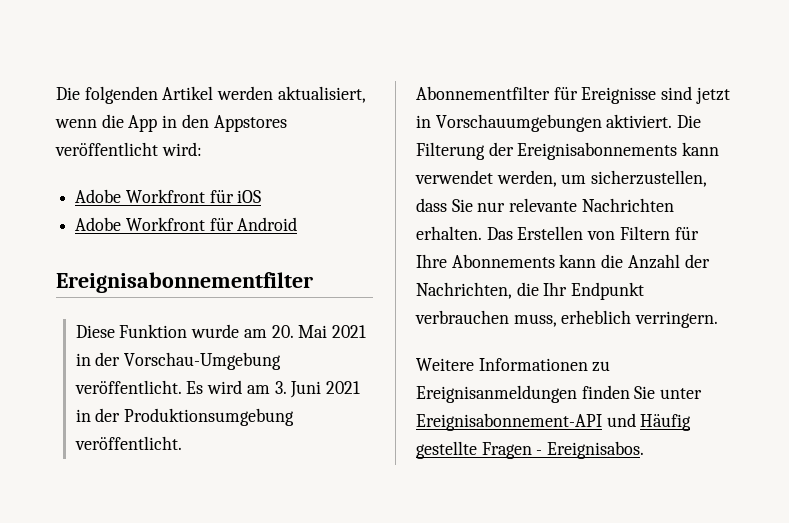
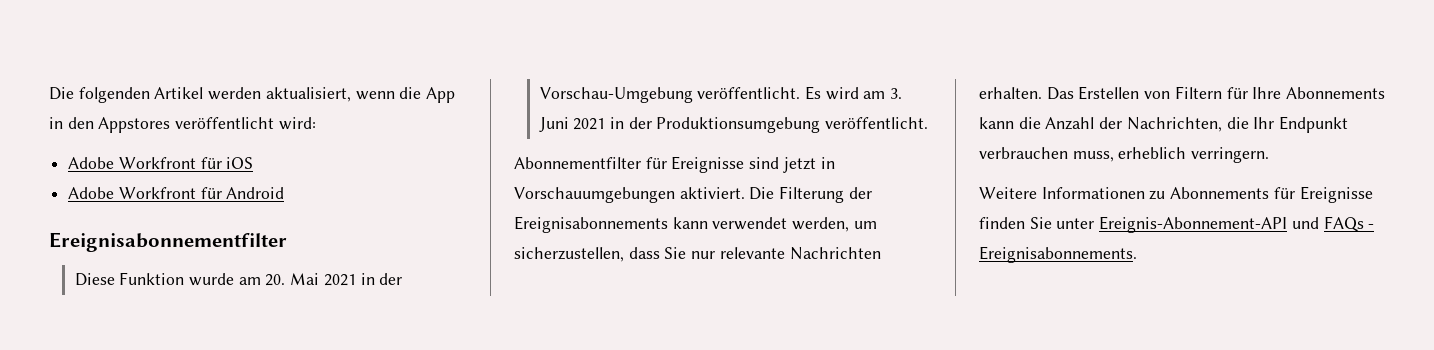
- Weitere Informationen zu Ereignisanmeldungen finden Sie unter Ereignisabonnement-API und Häufig gestellte Fragen - Ereignisabos.
+ Weitere Informationen zu Abonnements für Ereignisse finden Sie unter Ereignis-Abonnement-API und FAQs - Ereignisabonnements.

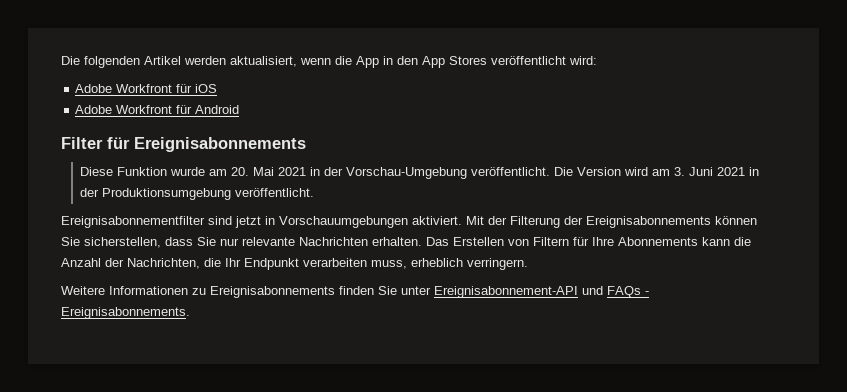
- Die folgenden Artikel werden aktualisiert, wenn die App in den Appstores veröffentlicht wird:
+ Die folgenden Artikel werden aktualisiert, wenn die App in den App Stores veröffentlicht wird:
- Ereignisabonnementfilter
+ Filter für Ereignisabonnements
- Es wird am 3. Juni 2021 in der Produktionsumgebung veröffentlicht.
+ Die Version wird am 3. Juni 2021 in der Produktionsumgebung veröffentlicht.
- Abonnementfilter für Ereignisse sind jetzt in Vorschauumgebungen aktiviert.
+ Ereignisabonnementfilter sind jetzt in Vorschauumgebungen aktiviert.
- Die Filterung der Ereignisabonnements kann verwendet werden, um sicherzustellen, dass Sie nur relevante Nachrichten erhalten.
+ Mit der Filterung der Ereignisabonnements können Sie sicherstellen, dass Sie nur relevante Nachrichten erhalten.
- Das Erstellen von Filtern für Ihre Abonnements kann die Anzahl der Nachrichten, die Ihr Endpunkt verbrauchen muss, erheblich verringern.
+ Das Erstellen von Filtern für Ihre Abonnements kann die Anzahl der Nachrichten, die Ihr Endpunkt verarbeiten muss, erheblich verringern.
- Weitere Informationen zu Abonnements für Ereignisse finden Sie unter Ereignis-Abonnement-API und FAQs - Ereignisabonnements.
+ Weitere Informationen zu Ereignisabonnements finden Sie unter Ereignisabonnement-API und FAQs - Ereignisabonnements.

